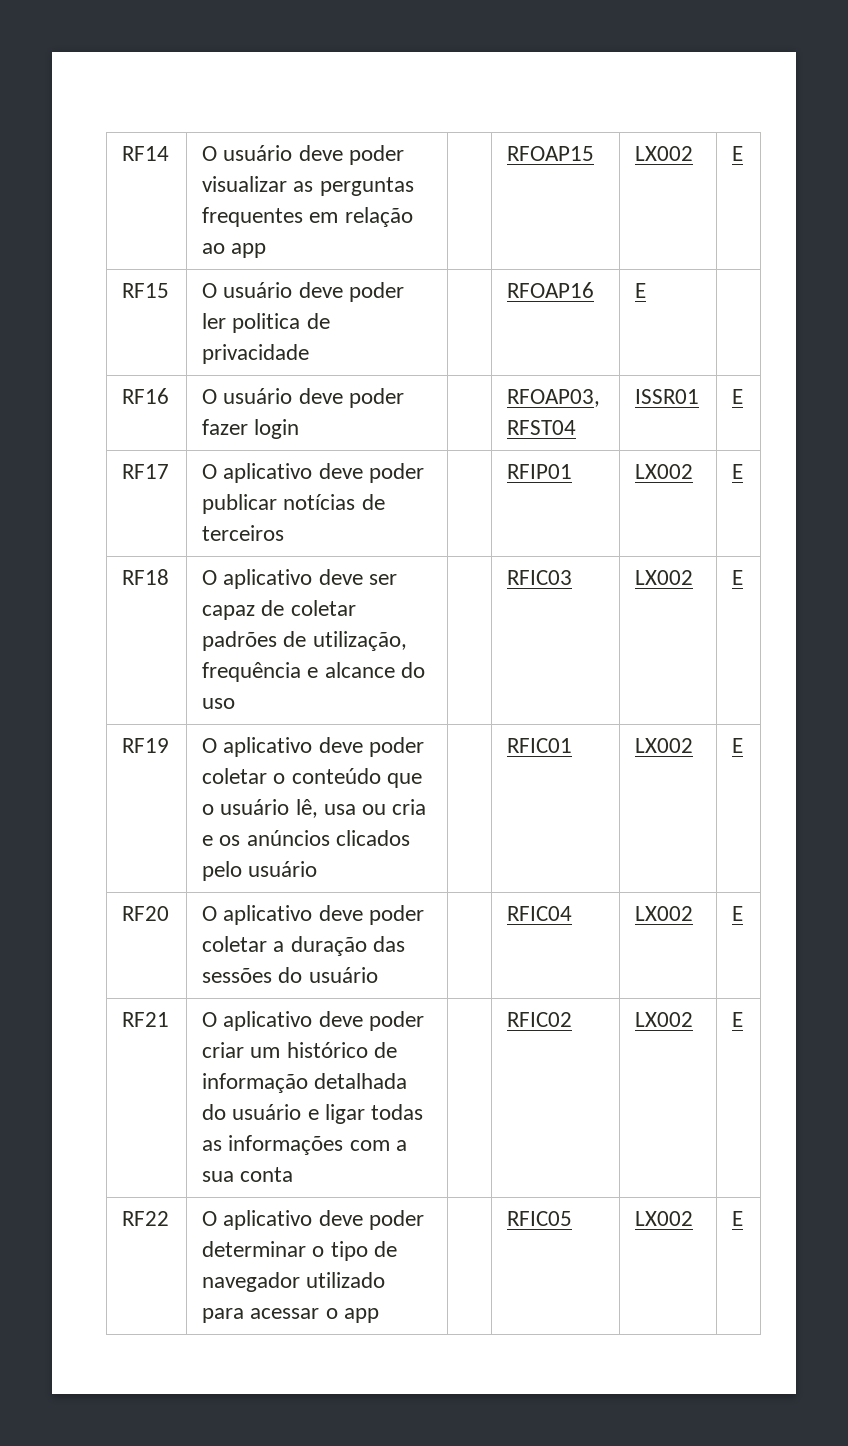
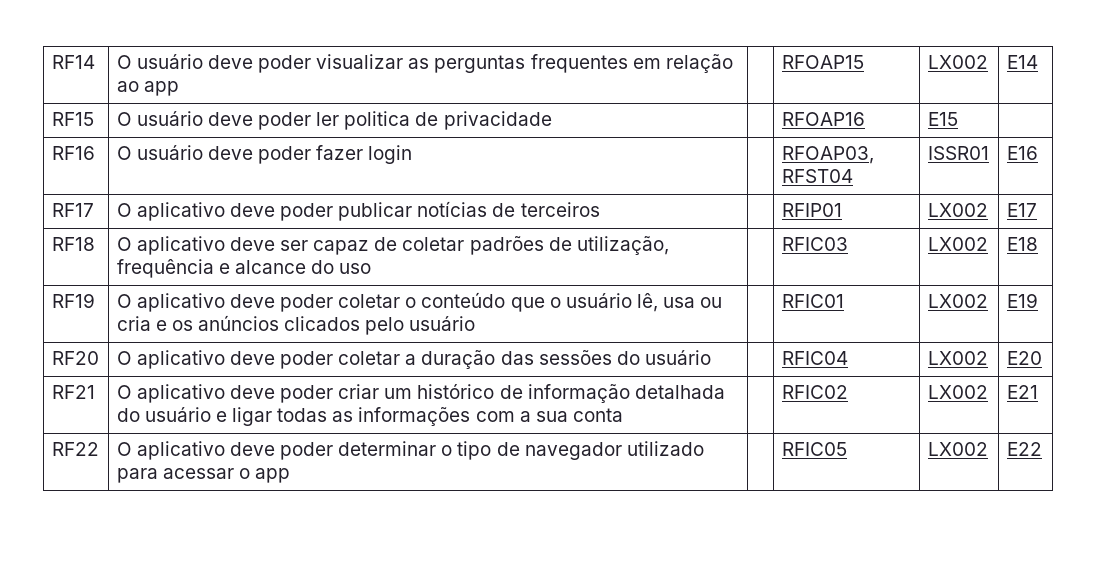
- RF14 | O usuário deve poder visualizar as perguntas frequentes em relação ao app | | RFOAP15 | LX002 | E
+ RF14 | O usuário deve poder visualizar as perguntas frequentes em relação ao app | | RFOAP15 | LX002 | E14
- RF15 | O usuário deve poder ler politica de privacidade | | RFOAP16 | E |
+ RF15 | O usuário deve poder ler politica de privacidade | | RFOAP16 | E15 |
- RF16 | O usuário deve poder fazer login | | RFOAP03, RFST04 | ISSR01 | E
+ RF16 | O usuário deve poder fazer login | | RFOAP03, RFST04 | ISSR01 | E16
- RF17 | O aplicativo deve poder publicar notícias de terceiros | | RFIP01 | LX002 | E
+ RF17 | O aplicativo deve poder publicar notícias de terceiros | | RFIP01 | LX002 | E17
- RF18 | O aplicativo deve ser capaz de coletar padrões de utilização, frequência e alcance do uso | | RFIC03 | LX002 | E
+ RF18 | O aplicativo deve ser capaz de coletar padrões de utilização, frequência e alcance do uso | | RFIC03 | LX002 | E18
- RF19 | O aplicativo deve poder coletar o conteúdo que o usuário lê, usa ou cria e os anúncios clicados pelo usuário | | RFIC01 | LX002 | E
+ RF19 | O aplicativo deve poder coletar o conteúdo que o usuário lê, usa ou cria e os anúncios clicados pelo usuário | | RFIC01 | LX002 | E19
- RF20 | O aplicativo deve poder coletar a duração das sessões do usuário | | RFIC04 | LX002 | E
+ RF20 | O aplicativo deve poder coletar a duração das sessões do usuário | | RFIC04 | LX002 | E20
- RF21 | O aplicativo deve poder criar um histórico de informação detalhada do usuário e ligar todas as informações com a sua conta | | RFIC02 | LX002 | E
+ RF21 | O aplicativo deve poder criar um histórico de informação detalhada do usuário e ligar todas as informações com a sua conta | | RFIC02 | LX002 | E21
- RF22 | O aplicativo deve poder determinar o tipo de navegador utilizado para acessar o app | | RFIC05 | LX002 | E
+ RF22 | O aplicativo deve poder determinar o tipo de navegador utilizado para acessar o app | | RFIC05 | LX002 | E22

